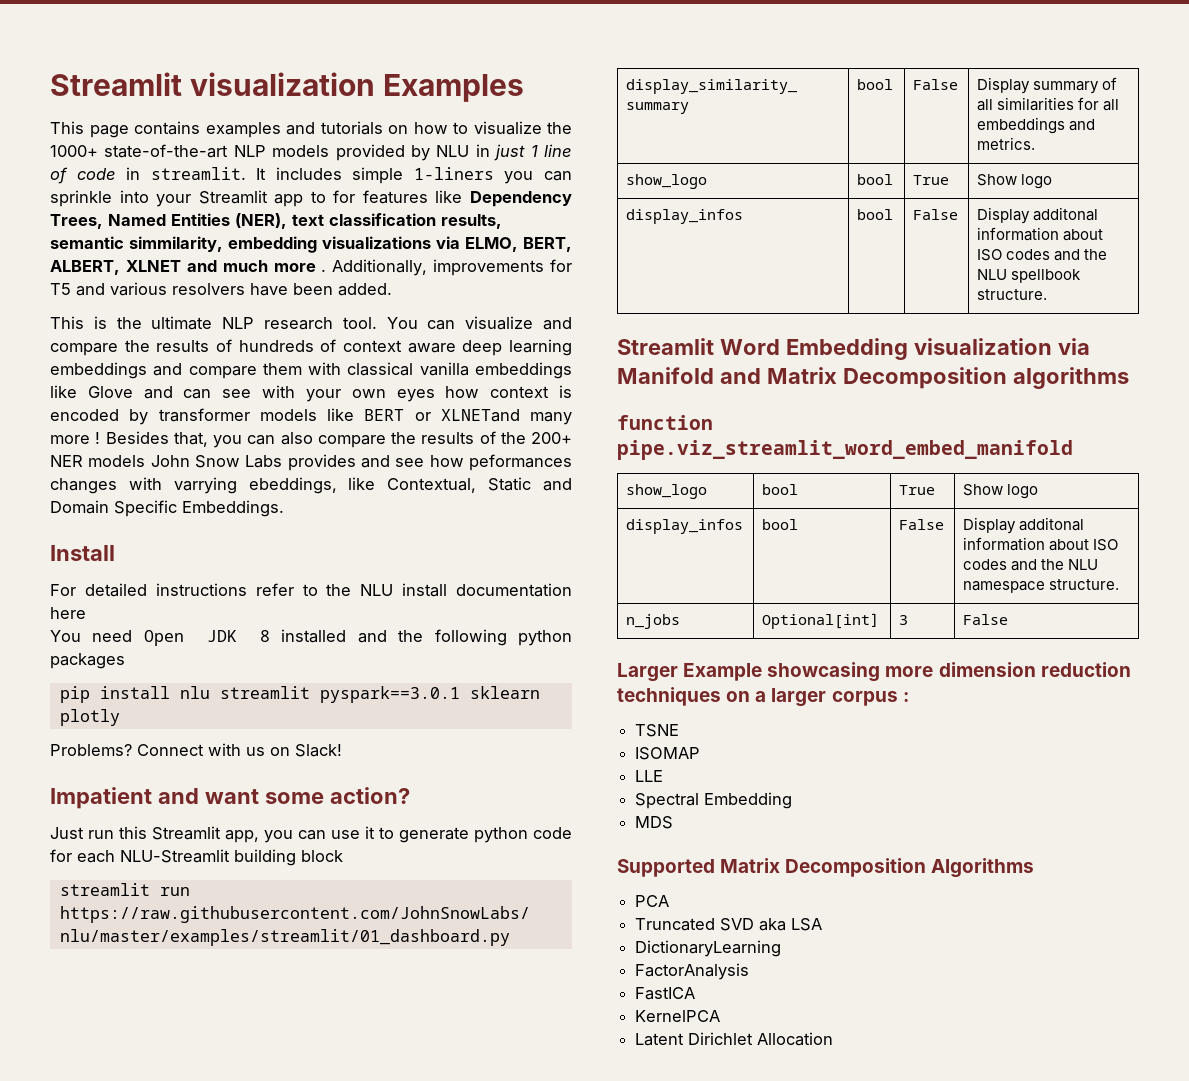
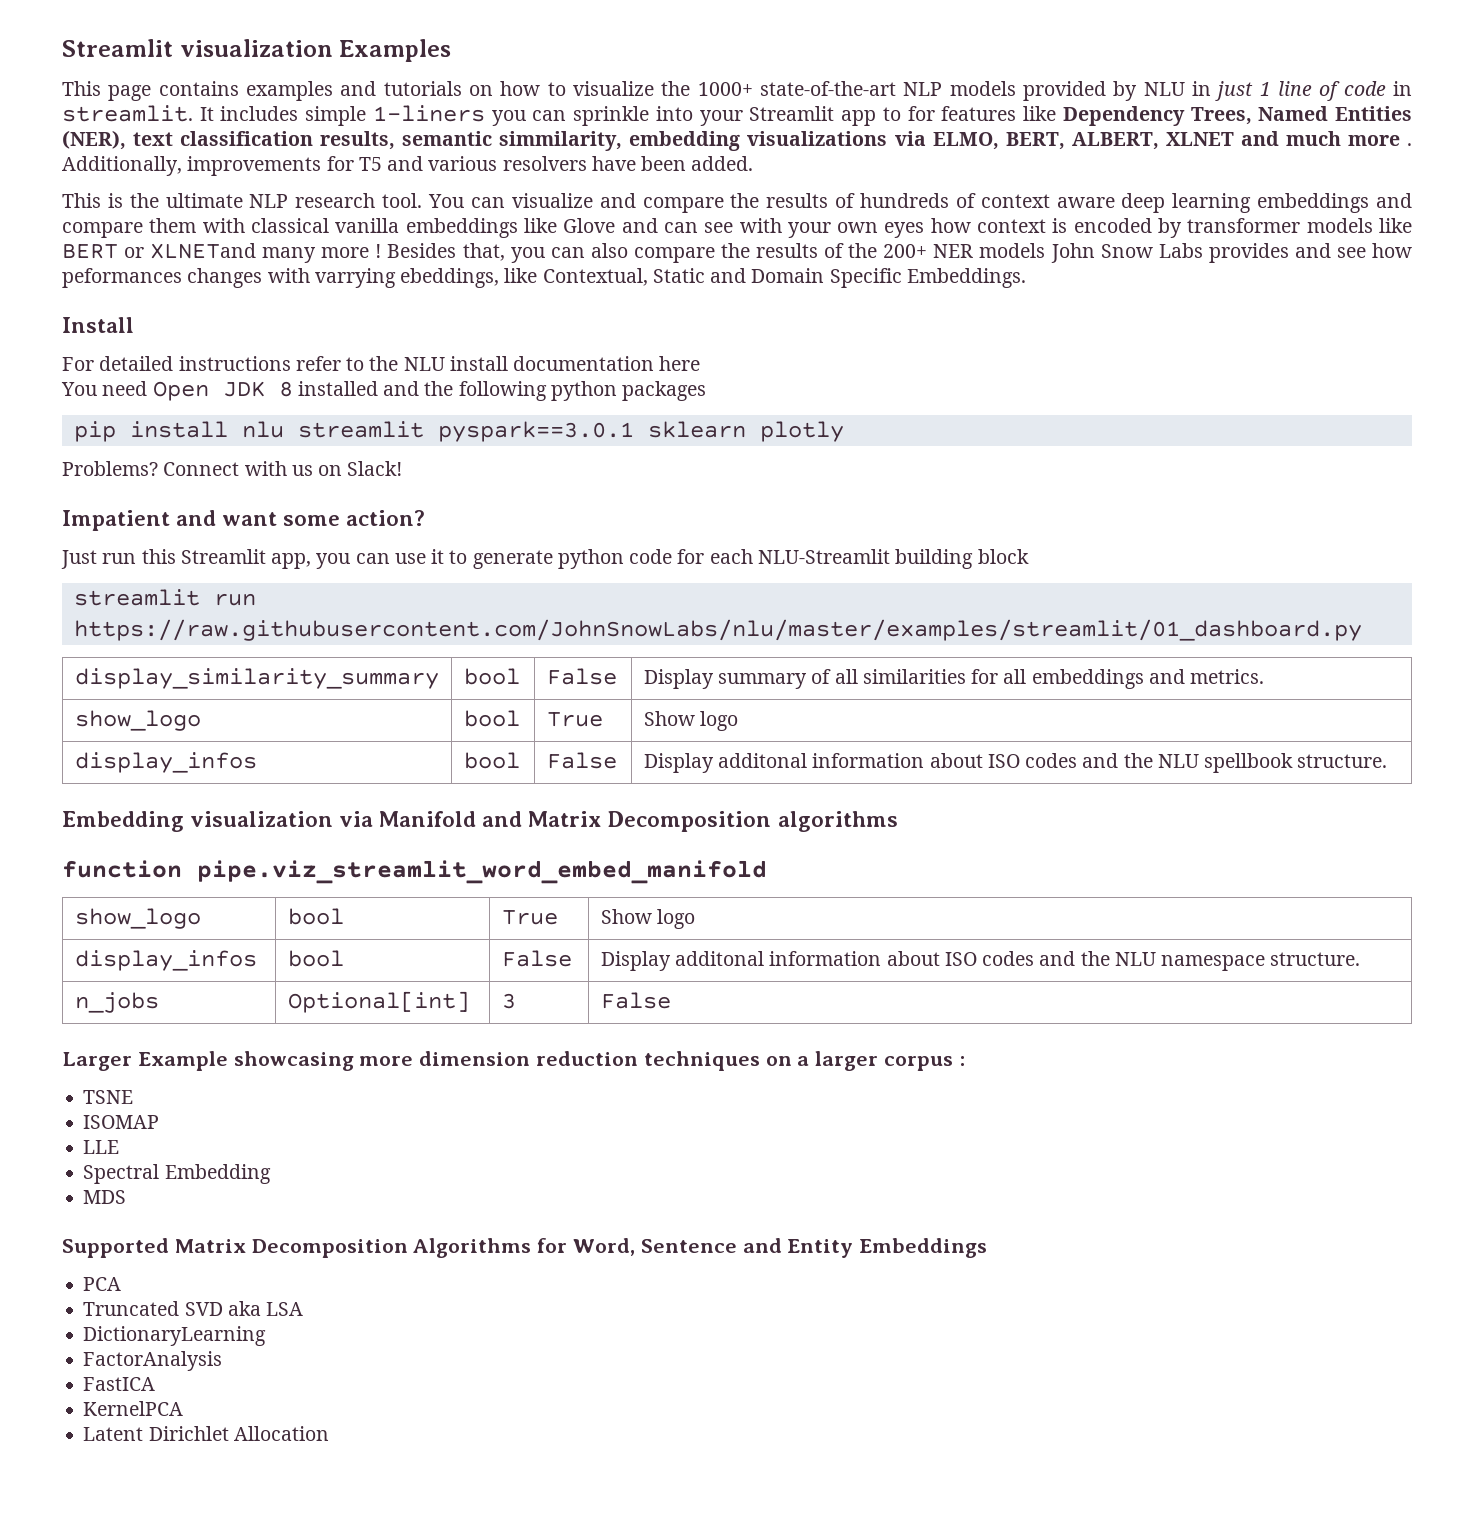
- Streamlit Word Embedding visualization via Manifold and Matrix Decomposition algorithms
+ Embedding visualization via Manifold and Matrix Decomposition algorithms
- Supported Matrix Decomposition Algorithms
+ Supported Matrix Decomposition Algorithms for Word, Sentence and Entity Embeddings

